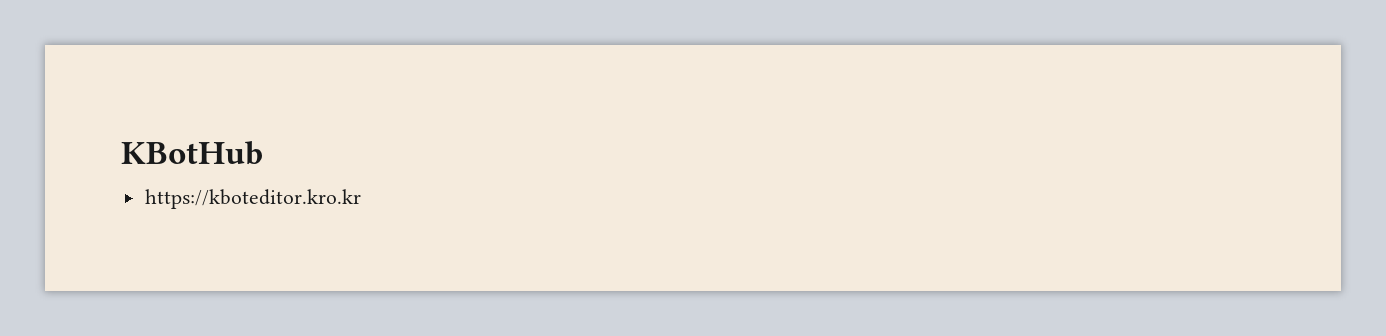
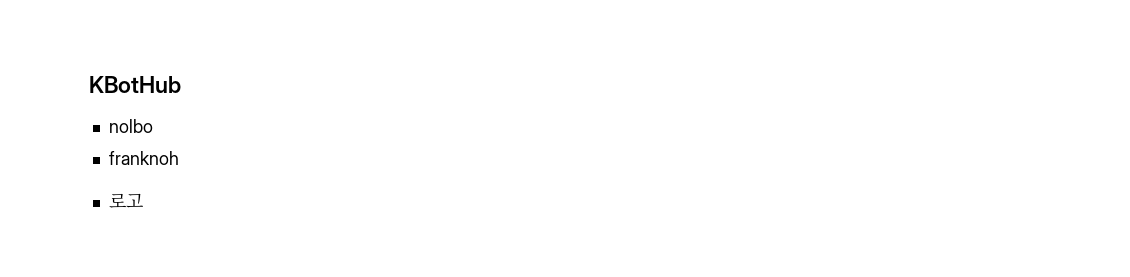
- https://kboteditor.kro.kr
+ nolbo
+ franknoh
+ 로고

